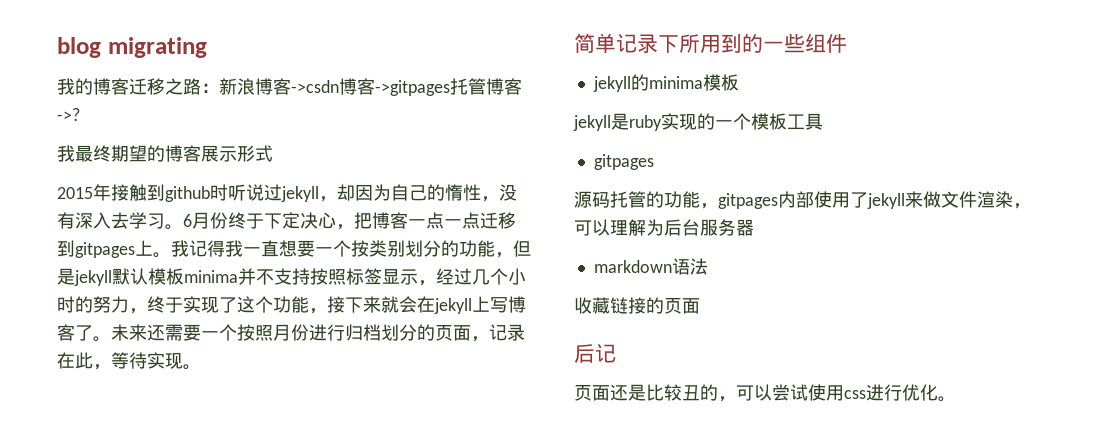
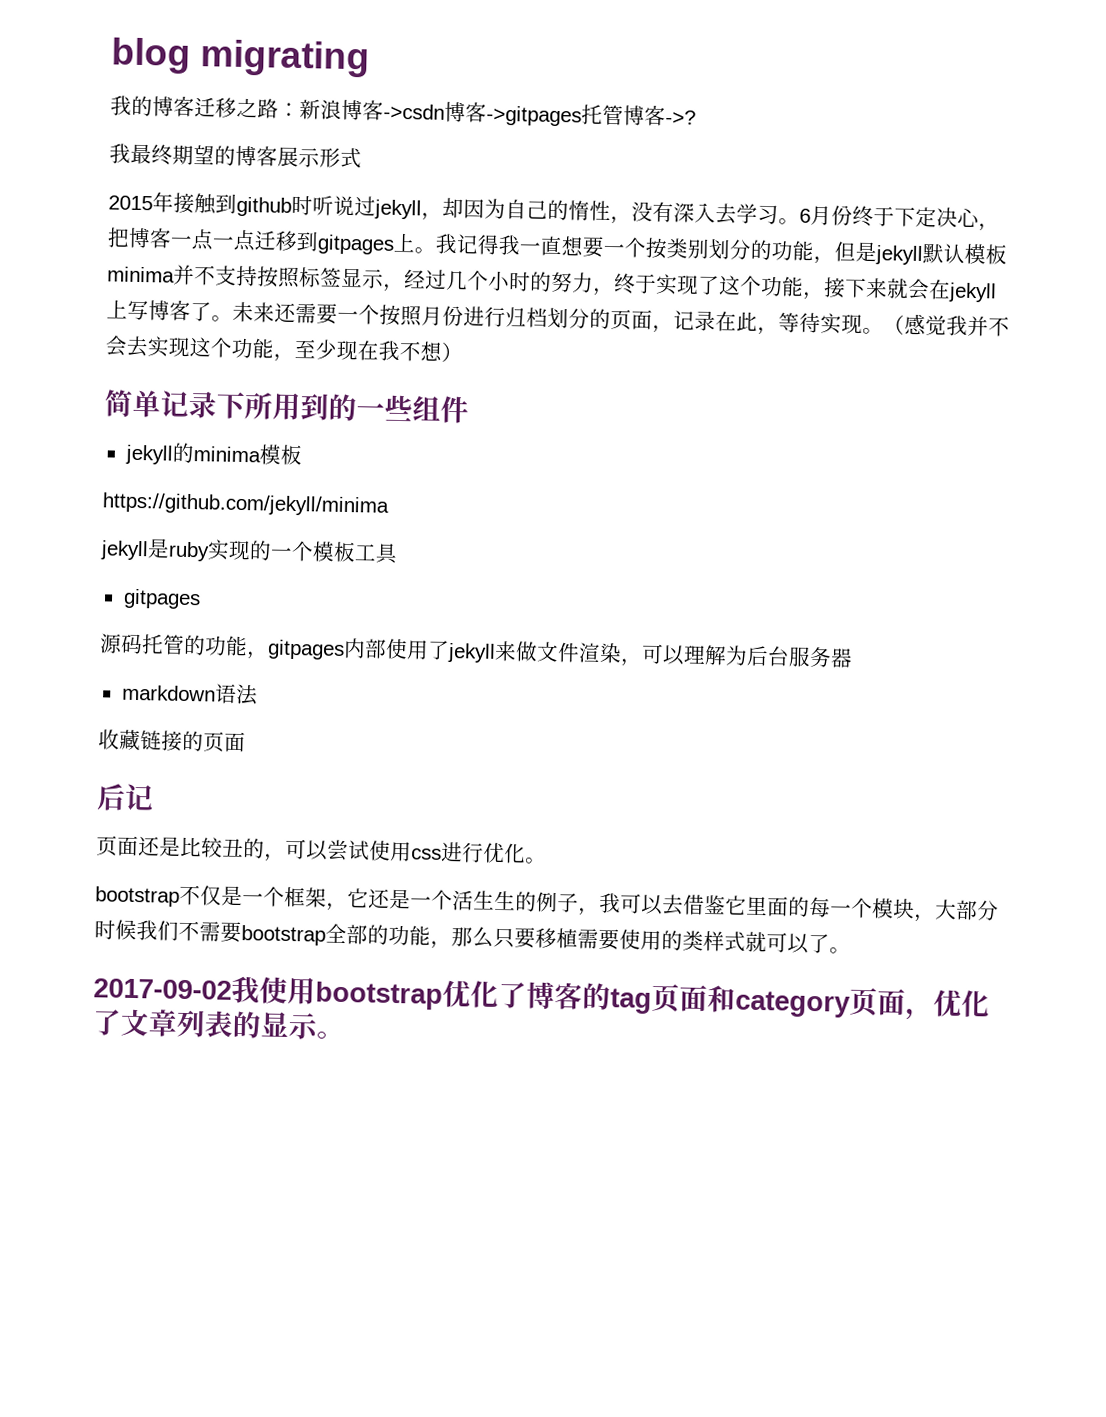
+ （感觉我并不会去实现这个功能，至少现在我不想）
+ https://github.com/jekyll/minima
+ bootstrap不仅是一个框架，它还是一个活生生的例子，我可以去借鉴它里面的每一个模块，大部分时候我们不需要bootstrap全部的功能，那么只要移植需要使用的类样式就可以了。
+ 2017-09-02我使用bootstrap优化了博客的tag页面和category页面，优化了文章列表的显示。

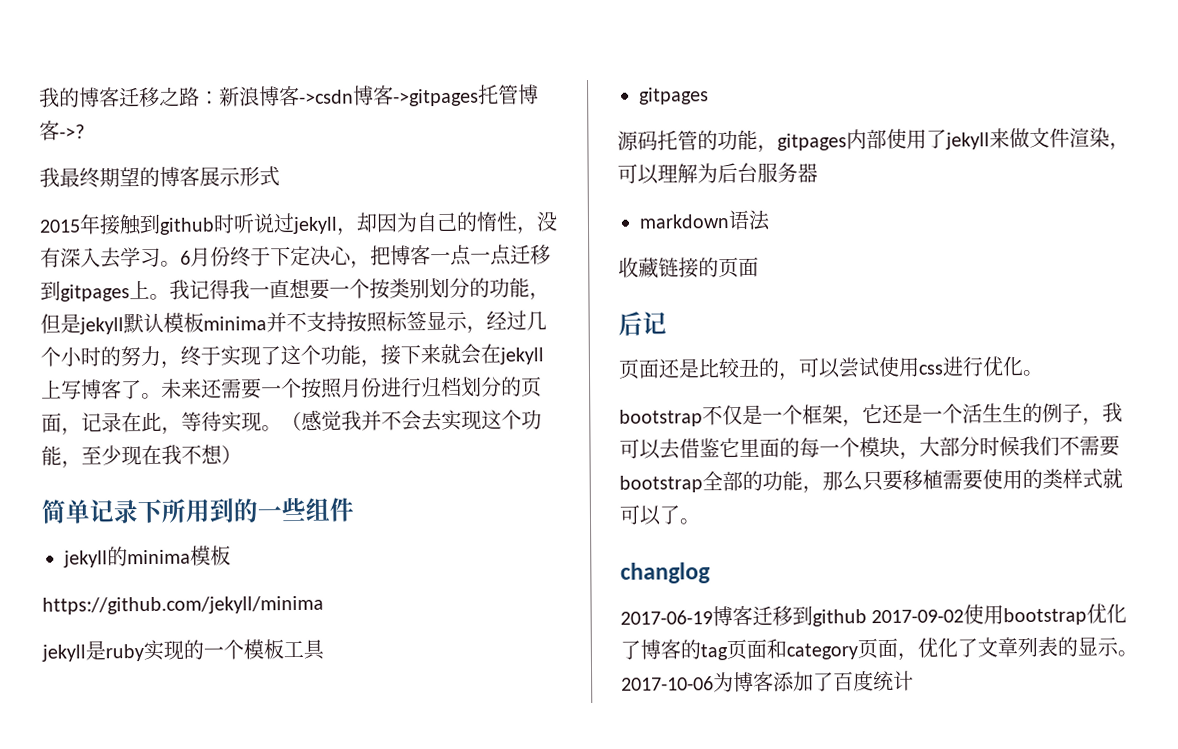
- blog migrating
- 2017-09-02我使用bootstrap优化了博客的tag页面和category页面，优化了文章列表的显示。
+ changlog
+ 2017-06-19博客迁移到github 2017-09-02使用bootstrap优化了博客的tag页面和category页面，优化了文章列表的显示。
+ 2017-10-06为博客添加了百度统计

